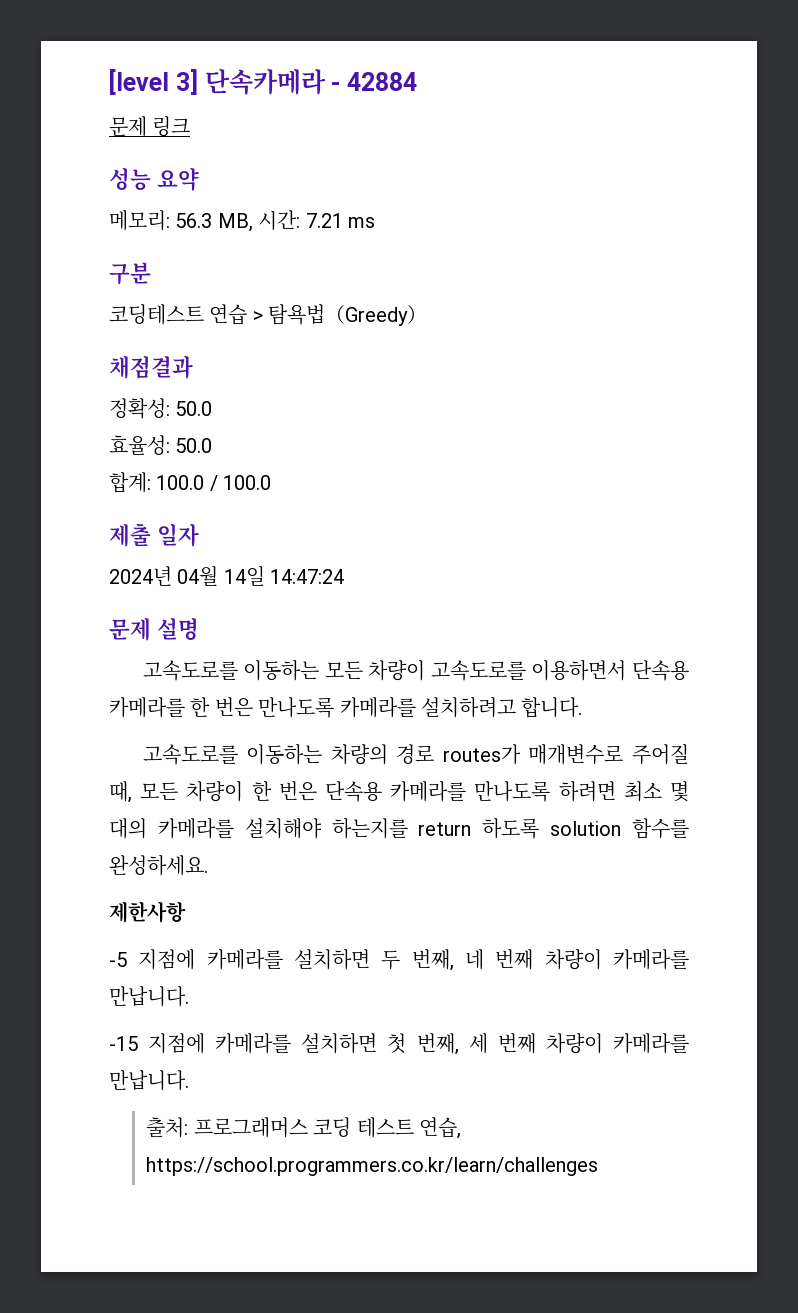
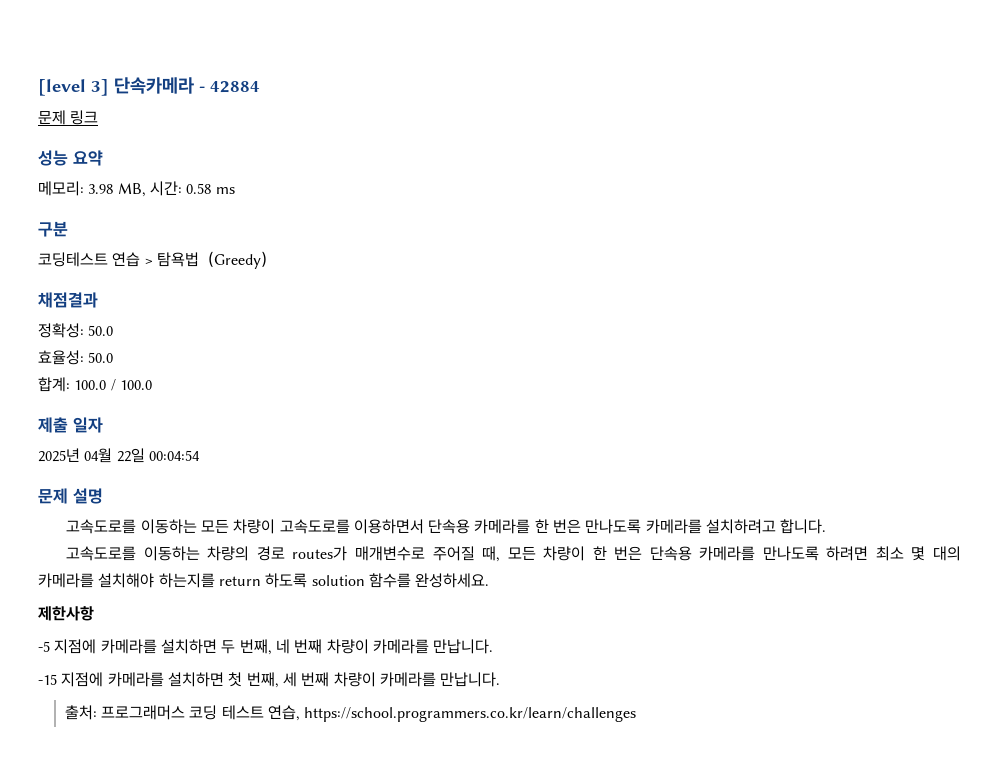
- 메모리: 56.3 MB, 시간: 7.21 ms
+ 메모리: 3.98 MB, 시간: 0.58 ms
- 2024년 04월 14일 14:47:24
+ 2025년 04월 22일 00:04:54

